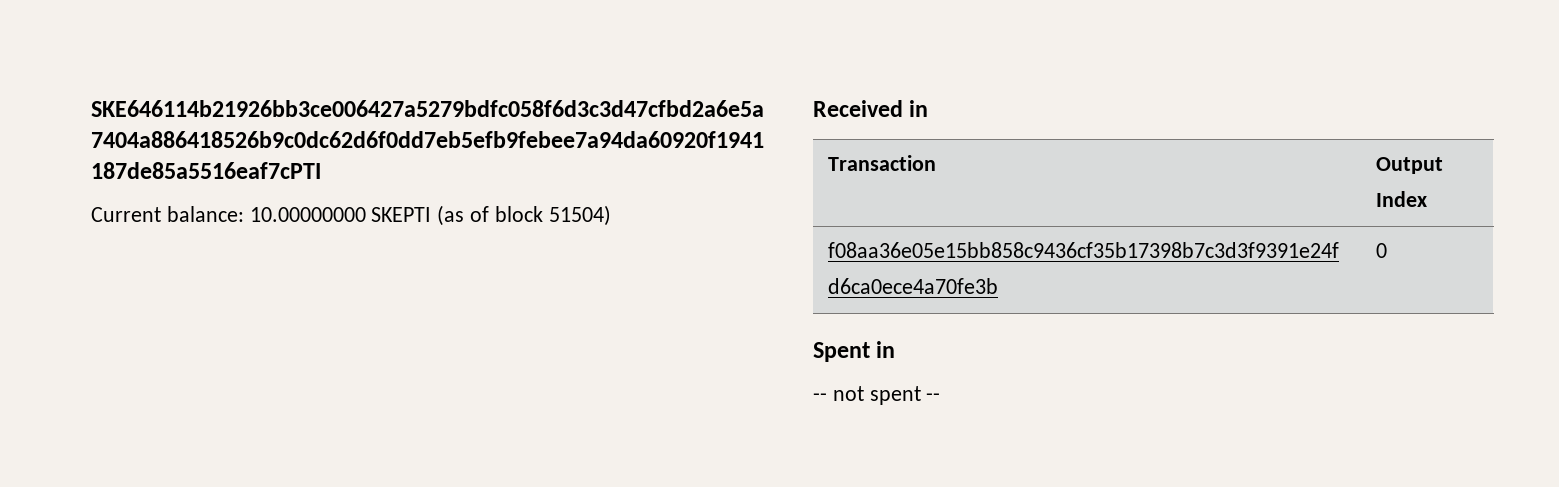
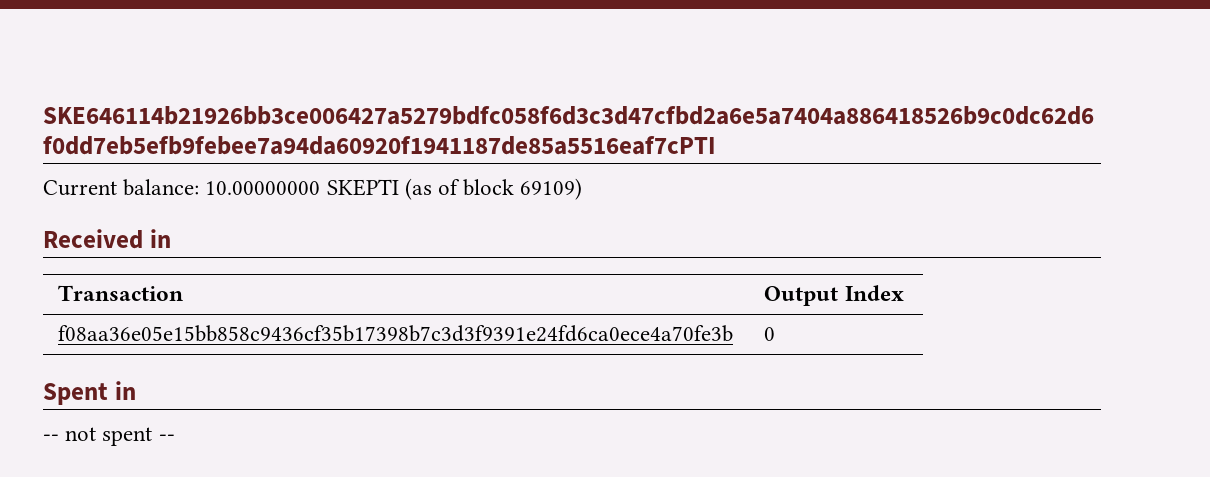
- Current balance: 10.00000000 SKEPTI (as of block 51504)
+ Current balance: 10.00000000 SKEPTI (as of block 69109)

